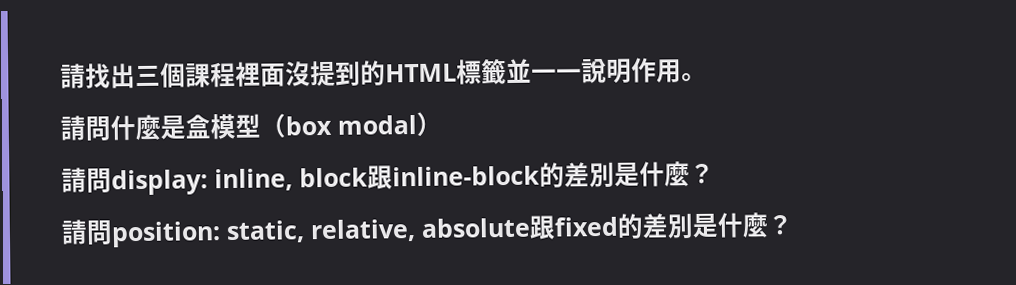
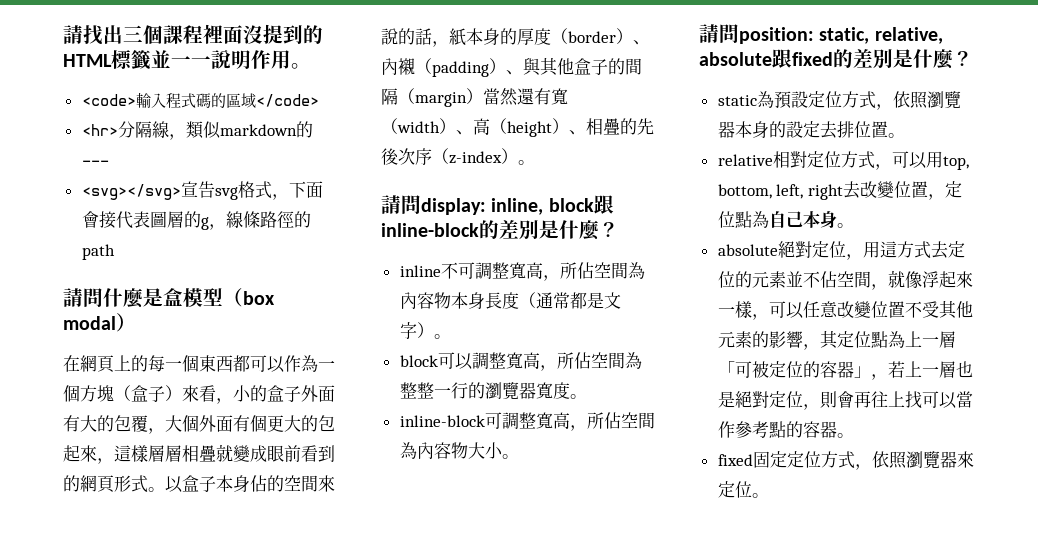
+ <code>輸入程式碼的區域</code>
+ <hr>分隔線，類似markdown的---
+ <svg></svg>宣告svg格式，下面會接代表圖層的g，線條路徑的path
+ 在網頁上的每一個東西都可以作為一個方塊（盒子）來看，小的盒子外面有大的包覆，大個外面有個更大的包起來，這樣層層相疊就變成眼前看到的網頁形式。以盒子本身佔的空間來說的話，紙本身的厚度（border）、內襯（padding）、與其他盒子的間隔（margin）當然還有寬（width）、高（height）、相疊的先後次序（z-index）。
+ inline不可調整寬高，所佔空間為內容物本身長度（通常都是文字）。
+ block可以調整寬高，所佔空間為整整一行的瀏覽器寬度。
+ inline-block可調整寬高，所佔空間為內容物大小。
+ static為預設定位方式，依照瀏覽器本身的設定去排位置。
+ relative相對定位方式，可以用top, bottom, left, right去改變位置，定位點為自己本身。
+ absolute絕對定位，用這方式去定位的元素並不佔空間，就像浮起來一樣，可以任意改變位置不受其他元素的影響，其定位點為上一層「可被定位的容器」，若上一層也是絕對定位，則會再往上找可以當作參考點的容器。
+ fixed固定定位方式，依照瀏覽器來定位。

